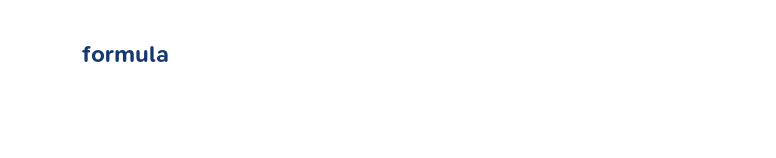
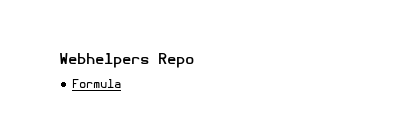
- formula
+ Webhelpers Repo
+ Formula

